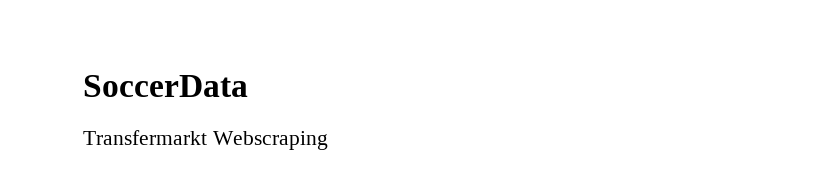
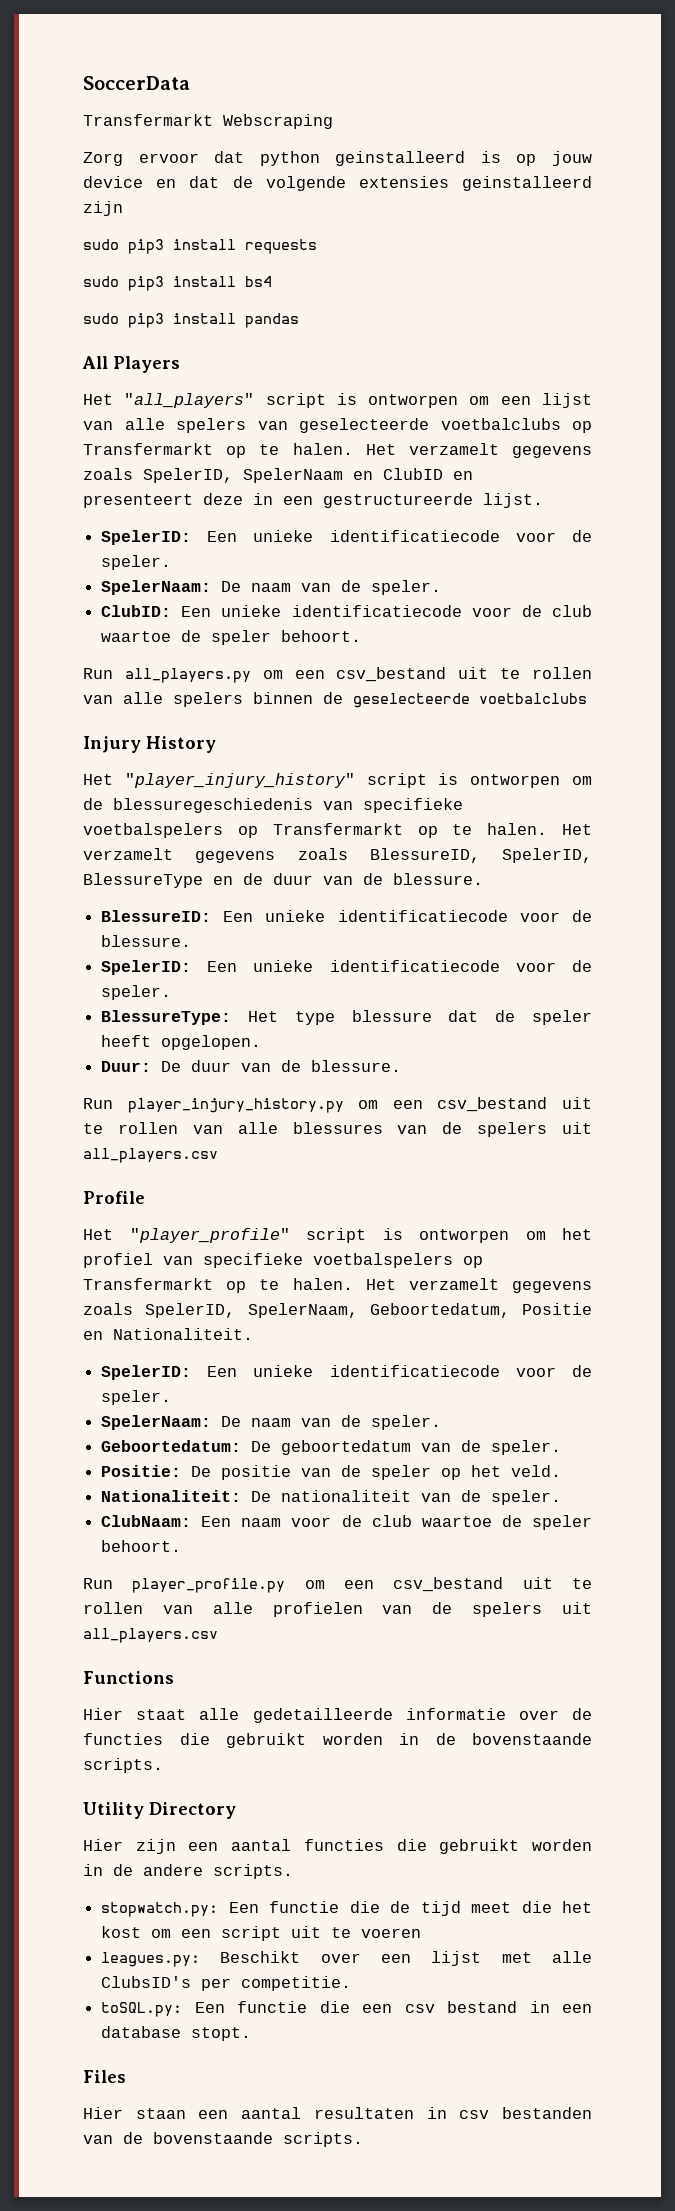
+ Zorg ervoor dat python geinstalleerd is op jouw device en dat de volgende extensies geinstalleerd zijn
+ sudo pip3 install requests
+ sudo pip3 install bs4
+ sudo pip3 install pandas
+ All Players
+ Het "all_players" script is ontworpen om een lijst van alle spelers van geselecteerde voetbalclubs op Transfermarkt op te halen. Het verzamelt gegevens zoals SpelerID, SpelerNaam en ClubID en presenteert deze in een gestructureerde lijst.
+ SpelerID: Een unieke identificatiecode voor de speler.
+ SpelerNaam: De naam van de speler.
+ ClubID: Een unieke identificatiecode voor de club waartoe de speler behoort.
+ Run all_players.py om een csv_bestand uit te rollen van alle spelers binnen de geselecteerde voetbalclubs
+ Injury History
+ Het "player_injury_history" script is ontworpen om de blessuregeschiedenis van specifieke voetbalspelers op Transfermarkt op te halen. Het verzamelt gegevens zoals BlessureID, SpelerID, BlessureType en de duur van de blessure.
+ BlessureID: Een unieke identificatiecode voor de blessure.
+ SpelerID: Een unieke identificatiecode voor de speler.
+ BlessureType: Het type blessure dat de speler heeft opgelopen.
+ Duur: De duur van de blessure.
+ Run player_injury_history.py om een csv_bestand uit te rollen van alle blessures van de spelers uit all_players.csv
+ Profile
+ Het "player_profile" script is ontworpen om het profiel van specifieke voetbalspelers op Transfermarkt op te halen. Het verzamelt gegevens zoals SpelerID, SpelerNaam, Geboortedatum, Positie en Nationaliteit.
+ SpelerID: Een unieke identificatiecode voor de speler.
+ SpelerNaam: De naam van de speler.
+ Geboortedatum: De geboortedatum van de speler.
+ Positie: De positie van de speler op het veld.
+ Nationaliteit: De nationaliteit van de speler.
+ ClubNaam: Een naam voor de club waartoe de speler behoort.
+ Run player_profile.py om een csv_bestand uit te rollen van alle profielen van de spelers uit all_players.csv
+ Functions
+ Hier staat alle gedetailleerde informatie over de functies die gebruikt worden in de bovenstaande scripts.
+ Utility Directory
+ Hier zijn een aantal functies die gebruikt worden in de andere scripts.
+ stopwatch.py: Een functie die de tijd meet die het kost om een script uit te voeren
+ leagues.py: Beschikt over een lijst met alle ClubsID's per competitie.
+ toSQL.py: Een functie die een csv bestand in een database stopt.
+ Files
+ Hier staan een aantal resultaten in csv bestanden van de bovenstaande scripts.

